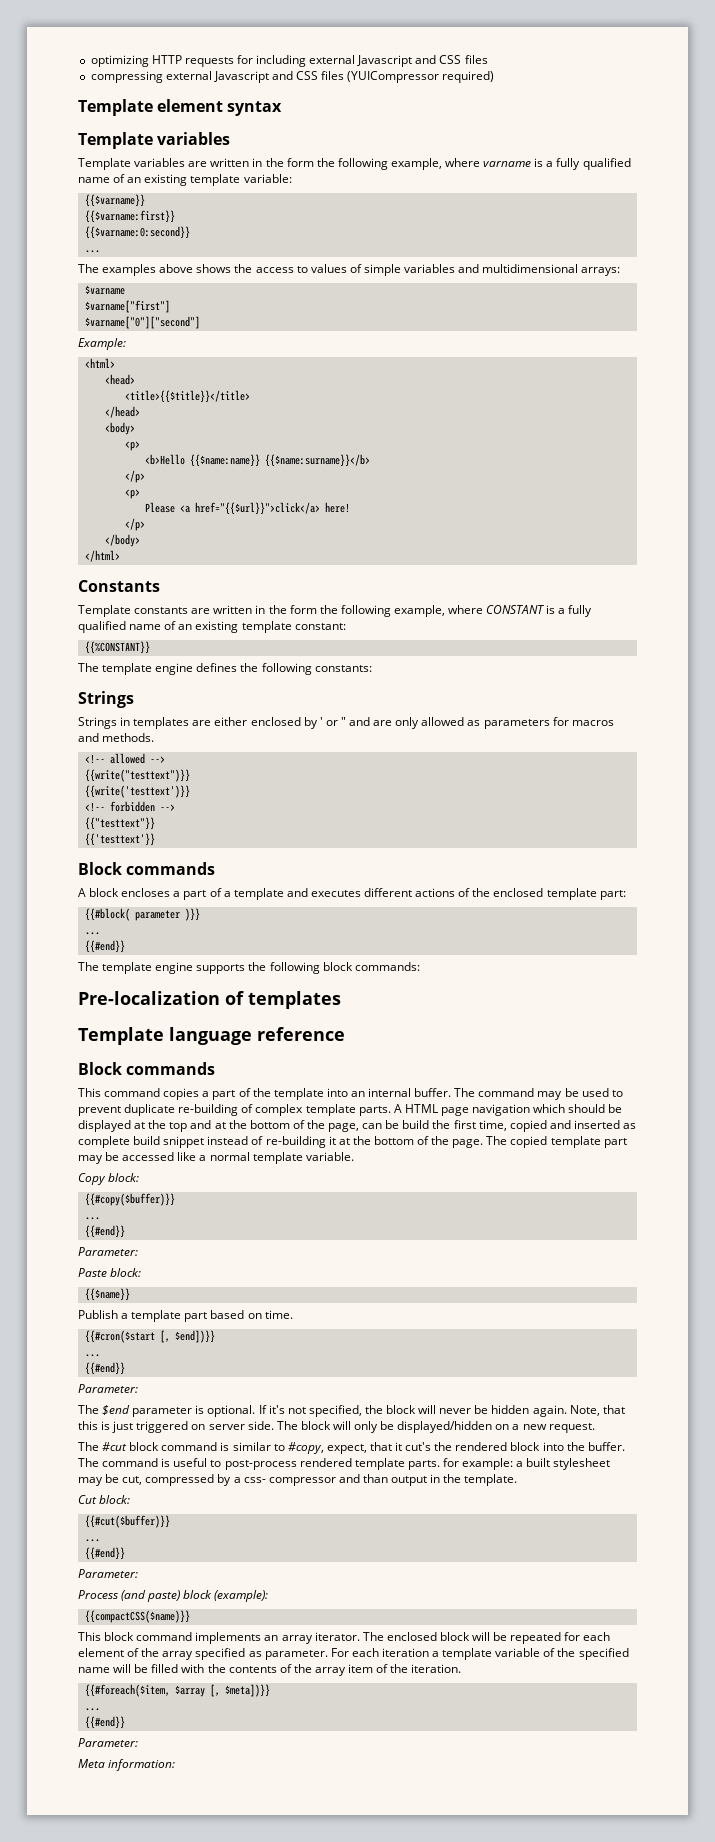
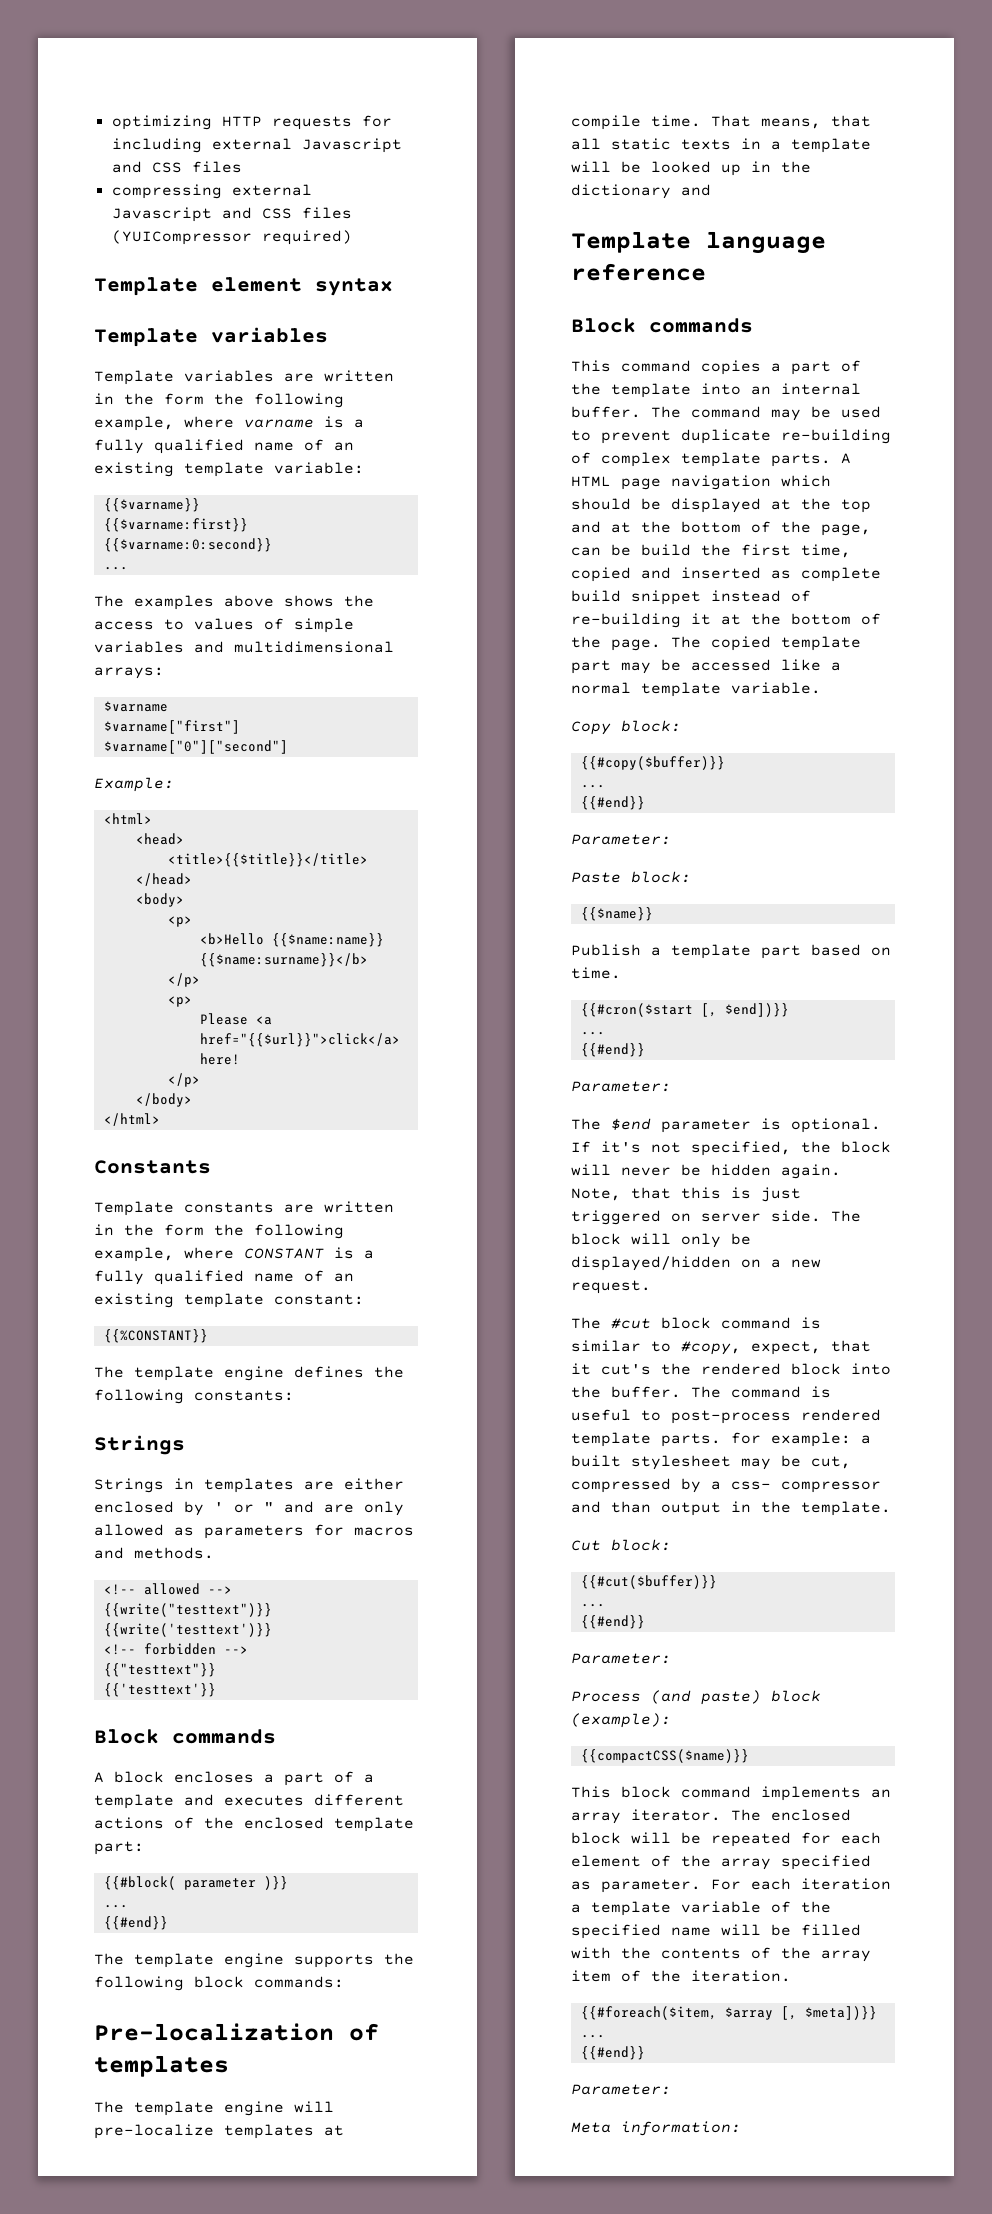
+ The template engine will pre-localize templates at compile time. That means, that all static texts in a template will be looked up in the dictionary and

